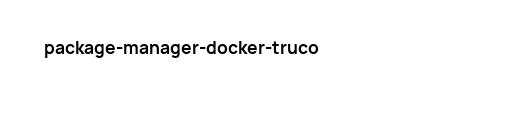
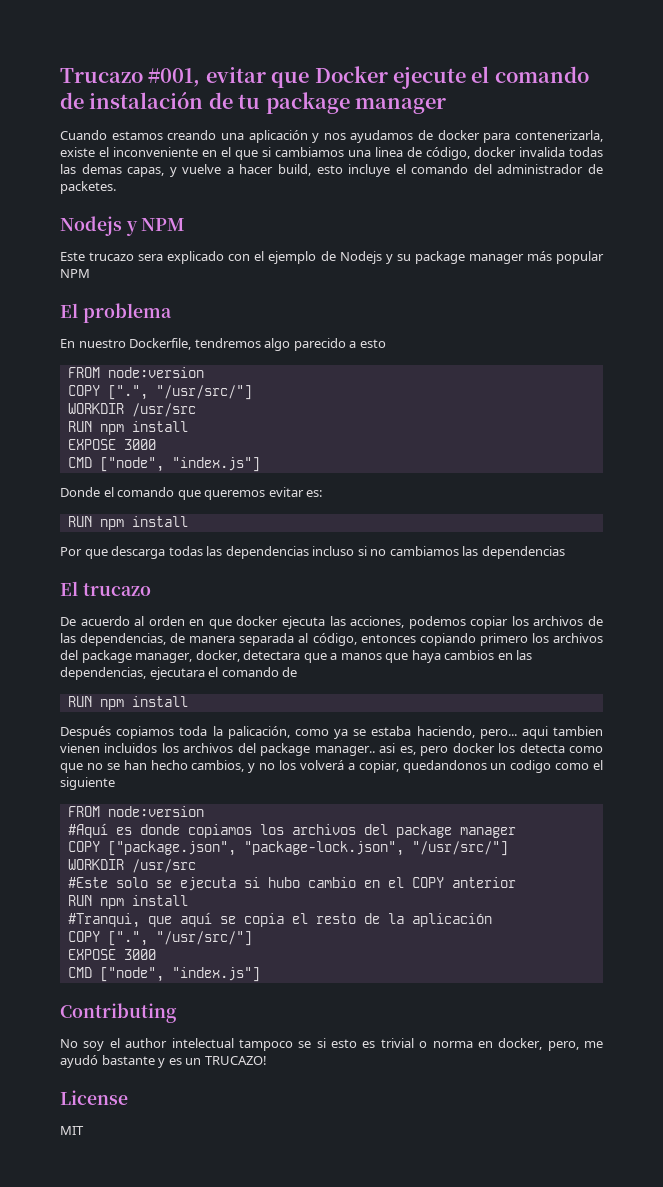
- package-manager-docker-truco
+ Trucazo #001, evitar que Docker ejecute el comando de instalación de tu package manager
+ Cuando estamos creando una aplicación y nos ayudamos de docker para contenerizarla, existe el inconveniente en el que si cambiamos una linea de código, docker invalida todas las demas capas, y vuelve a hacer build, esto incluye el comando del administrador de packetes.
+ Nodejs y NPM
+ Este trucazo sera explicado con el ejemplo de Nodejs y su package manager más popular NPM
+ El problema
+ En nuestro Dockerfile, tendremos algo parecido a esto
+ FROM node:version
+ COPY [".", "/usr/src/"]
+ WORKDIR /usr/src
+ RUN npm install
+ EXPOSE 3000
+ CMD ["node", "index.js"]
+ Donde el comando que queremos evitar es:
+ RUN npm install
+ Por que descarga todas las dependencias incluso si no cambiamos las dependencias
+ El trucazo
+ De acuerdo al orden en que docker ejecuta las acciones, podemos copiar los archivos de las dependencias, de manera separada al código, entonces copiando primero los archivos del package manager, docker, detectara que a manos que haya cambios en las dependencias, ejecutara el comando de
+ RUN npm install
+ Después copiamos toda la palicación, como ya se estaba haciendo, pero... aqui tambien vienen incluidos los archivos del package manager.. asi es, pero docker los detecta como que no se han hecho cambios, y no los volverá a copiar, quedandonos un codigo como el siguiente
+ FROM node:version
+ #Aquí es donde copiamos los archivos del package manager
+ COPY ["package.json", "package-lock.json", "/usr/src/"]
+ WORKDIR /usr/src
+ #Este solo se ejecuta si hubo cambio en el COPY anterior
+ RUN npm install
+ #Tranqui, que aquí se copia el resto de la aplicación
+ COPY [".", "/usr/src/"]
+ EXPOSE 3000
+ CMD ["node", "index.js"]
+ Contributing
+ No soy el author intelectual tampoco se si esto es trivial o norma en docker, pero, me ayudó bastante y es un TRUCAZO!
+ License
+ MIT

